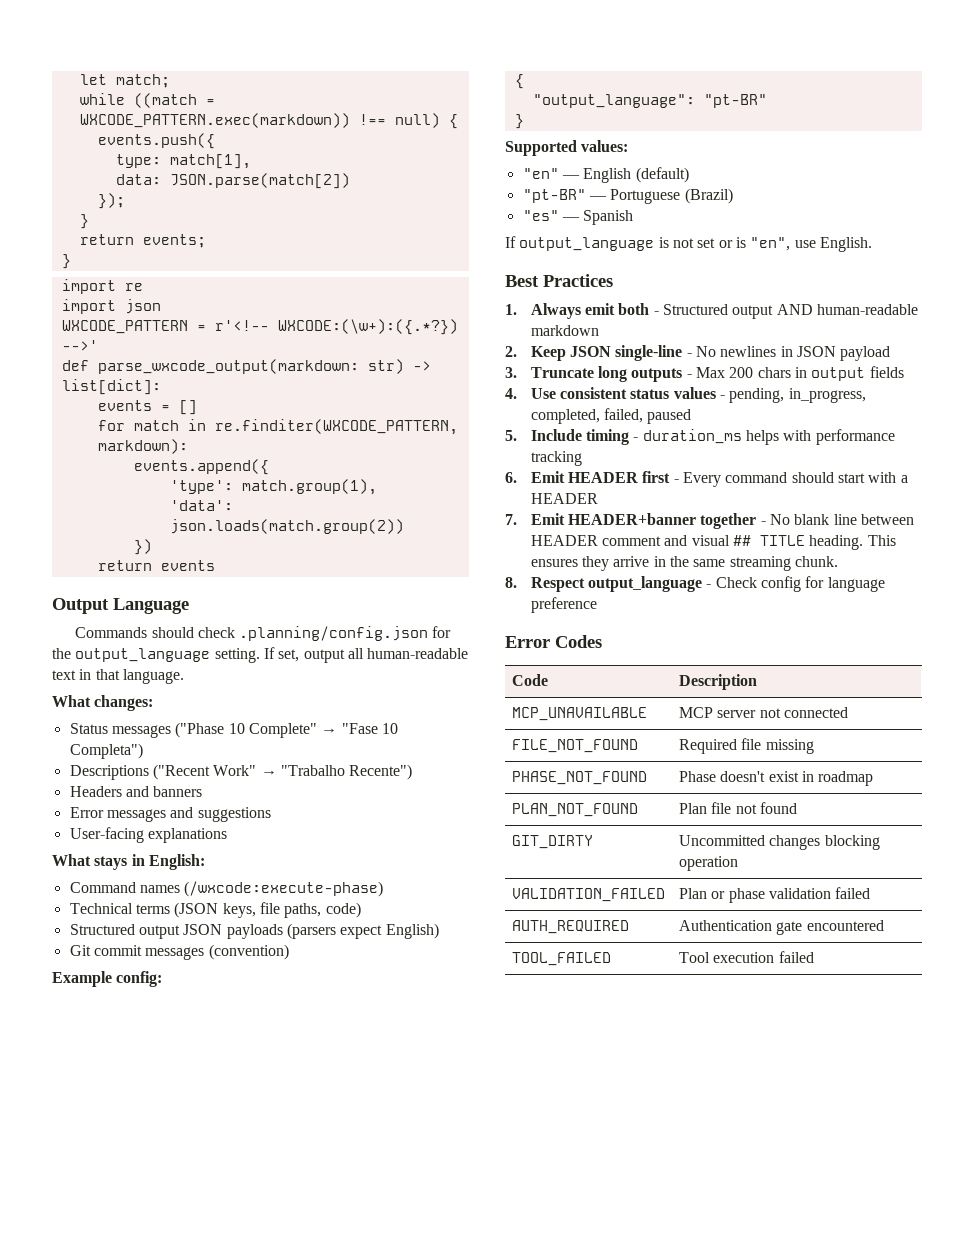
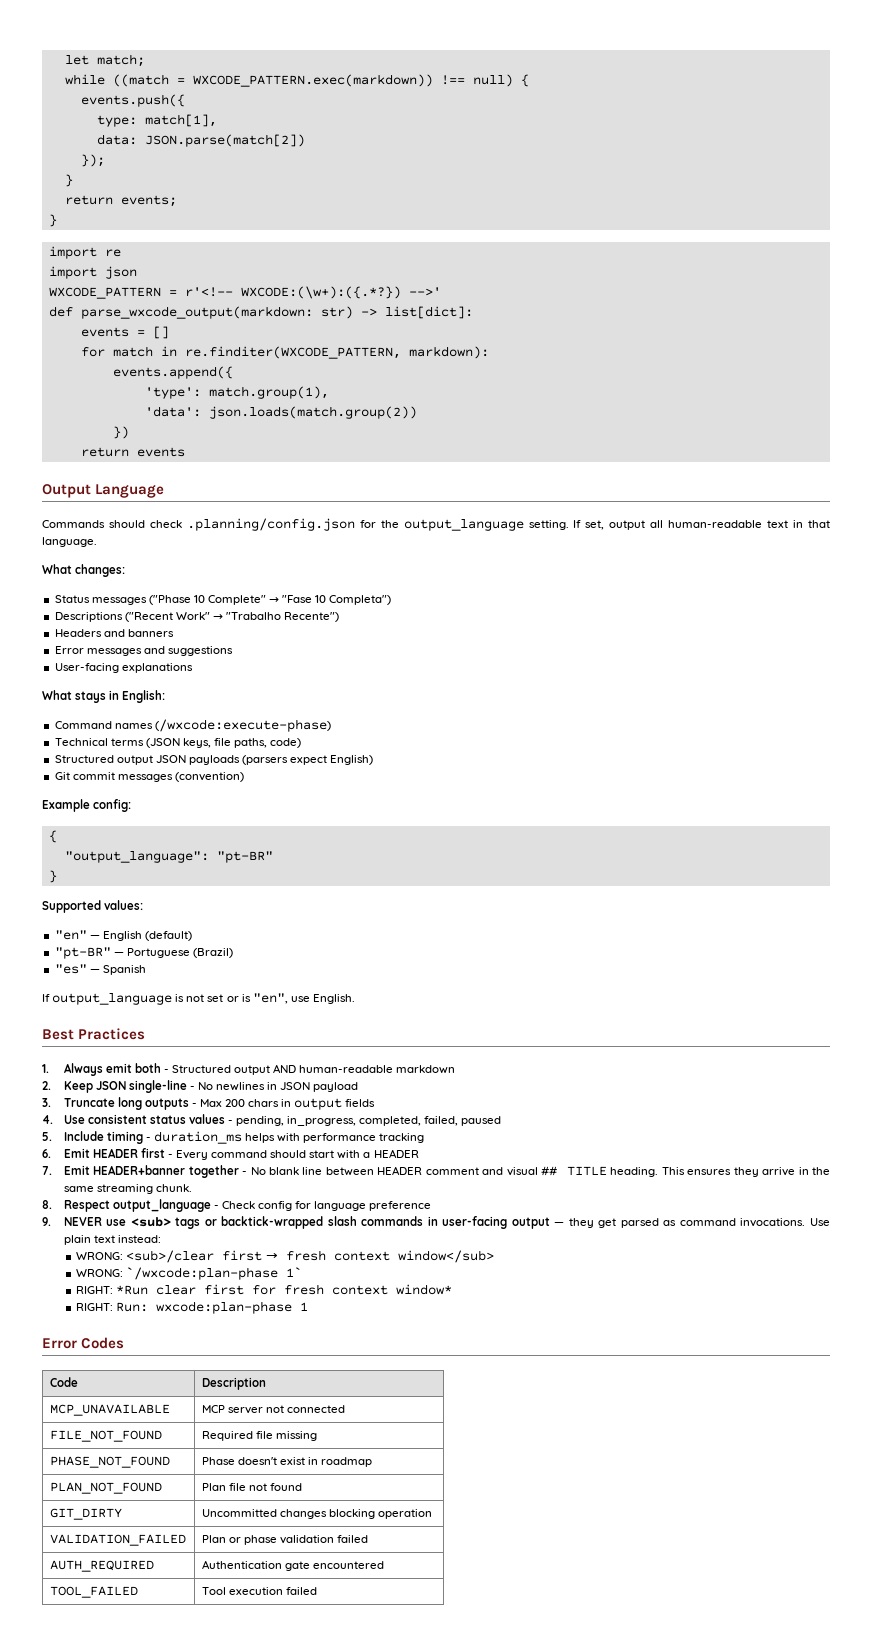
+ 9. NEVER use <sub> tags or backtick-wrapped slash commands in user-facing output — they get parsed as command invocations. Use plain text instead:
+ WRONG: <sub>/clear first → fresh context window</sub>
+ WRONG: `/wxcode:plan-phase 1`
+ RIGHT: *Run clear first for fresh context window*
+ RIGHT: Run: wxcode:plan-phase 1

